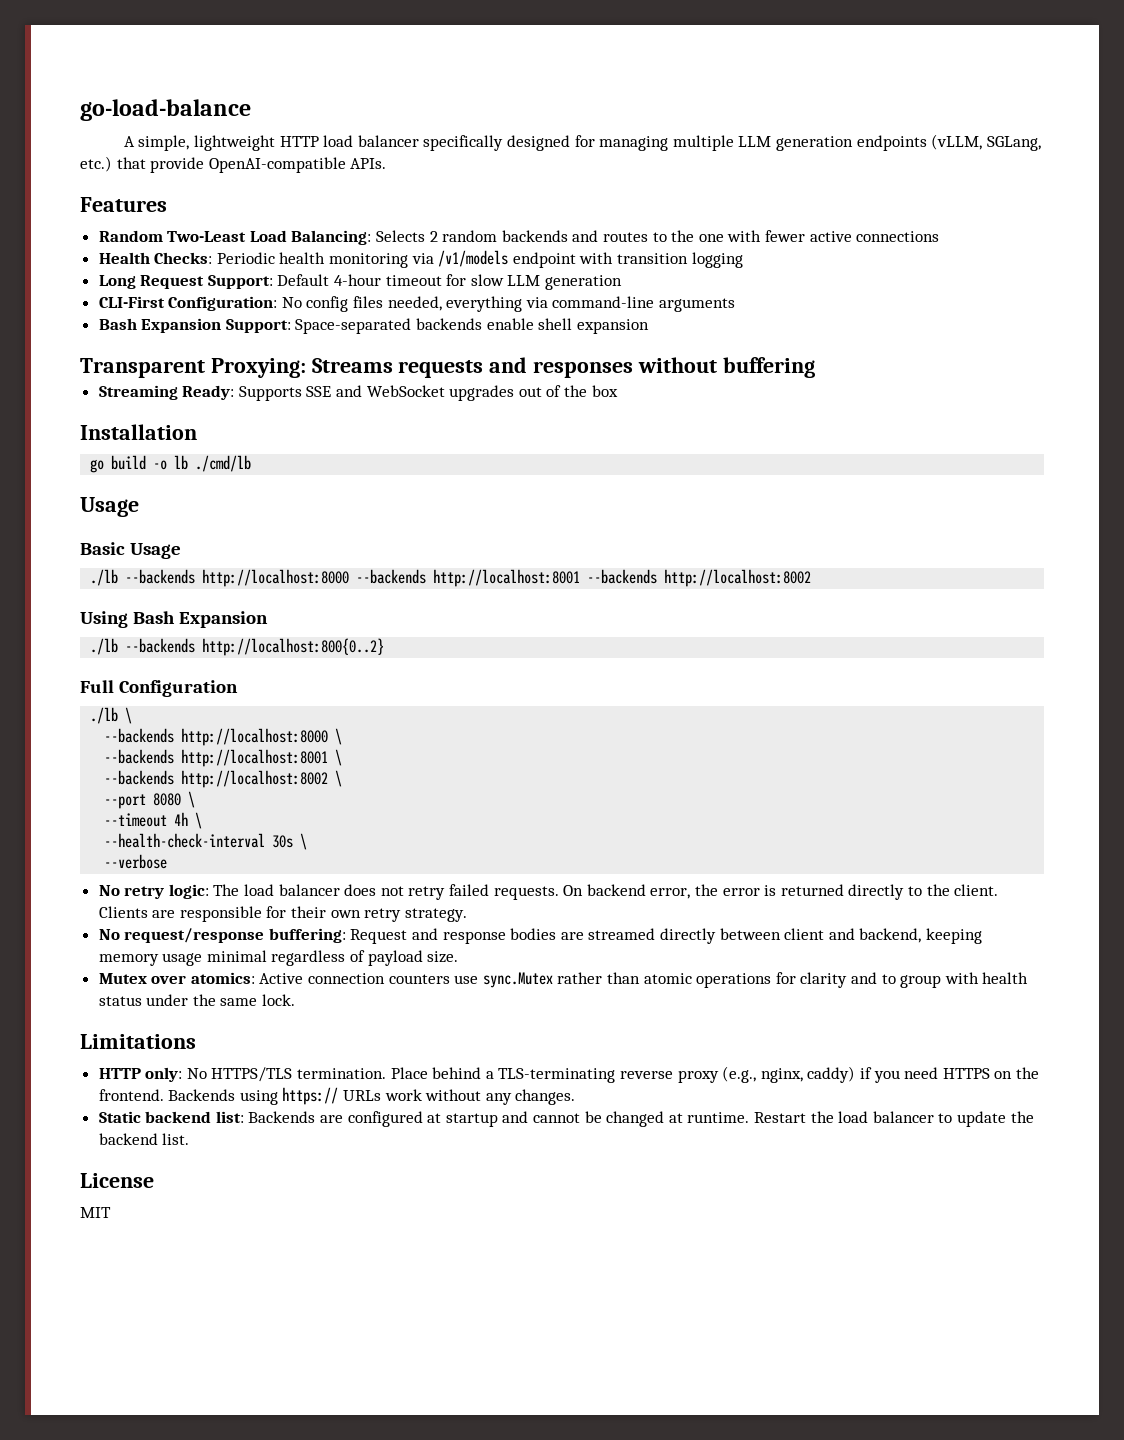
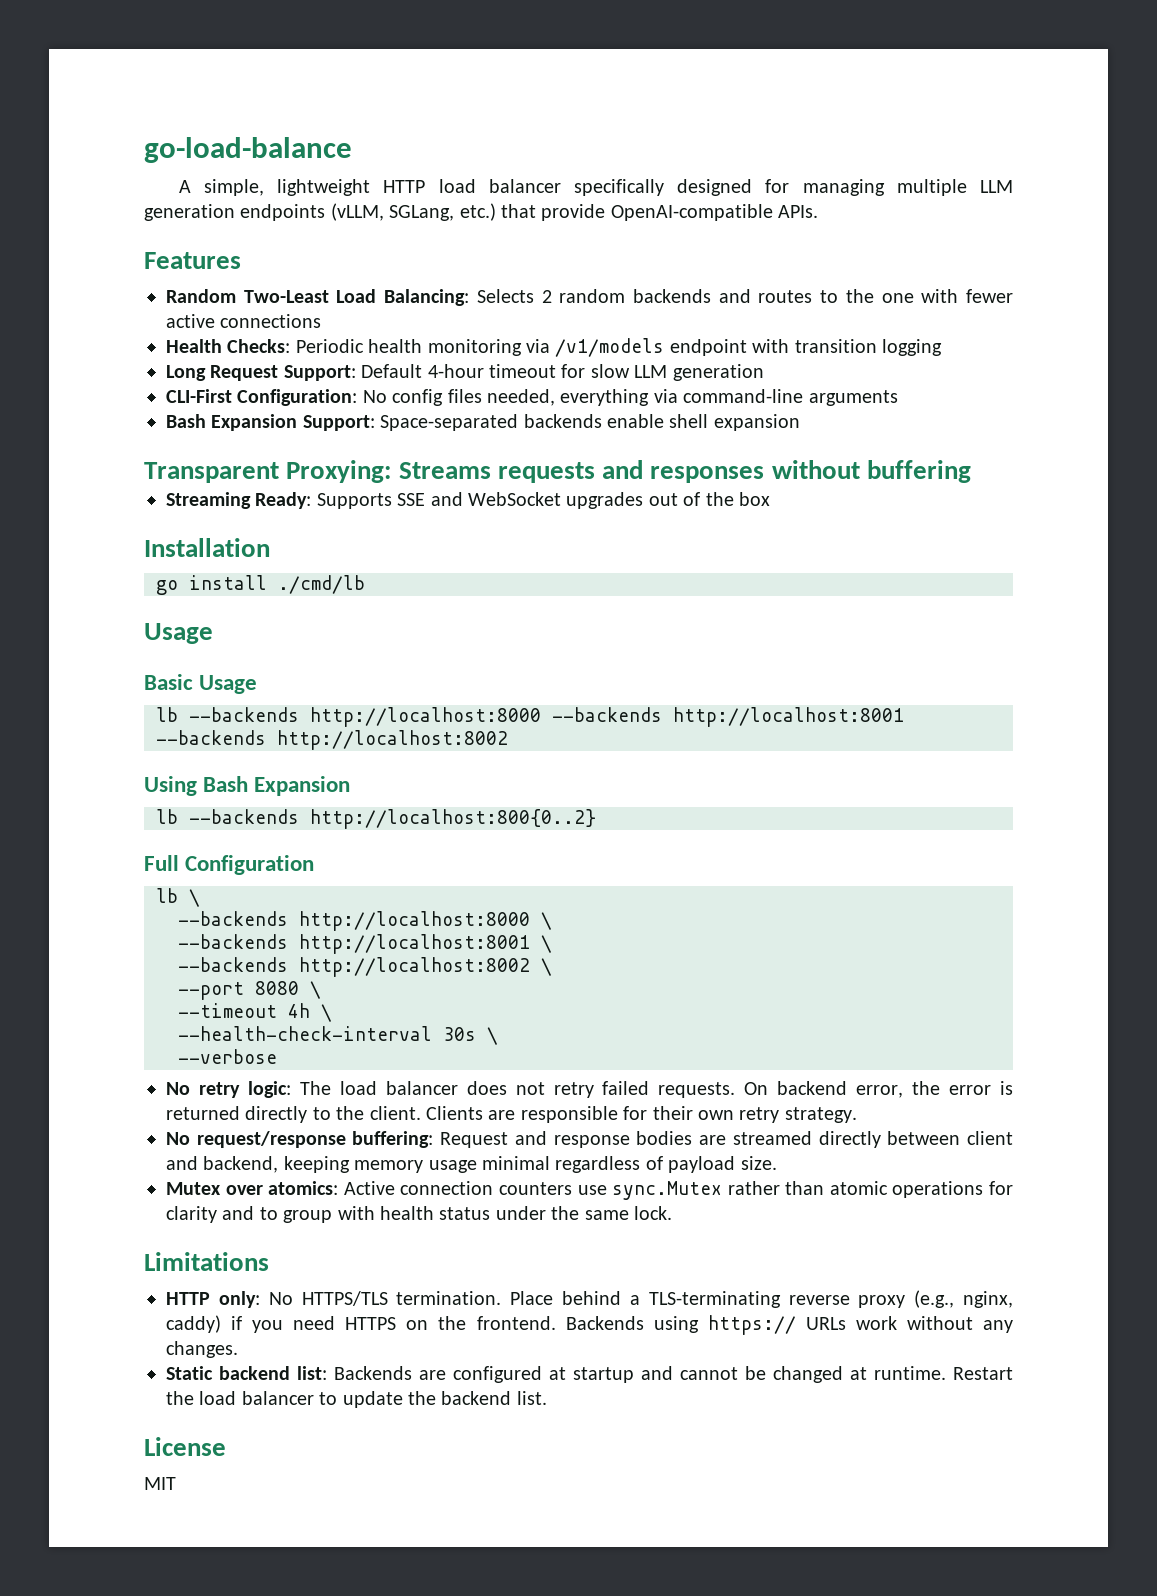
- go build -o lb ./cmd/lb
+ go install ./cmd/lb
- ./lb --backends http://localhost:8000 --backends http://localhost:8001 --backends http://localhost:8002
+ lb --backends http://localhost:8000 --backends http://localhost:8001 --backends http://localhost:8002
- ./lb --backends http://localhost:800{0..2}
+ lb --backends http://localhost:800{0..2}
- ./lb \
+ lb \

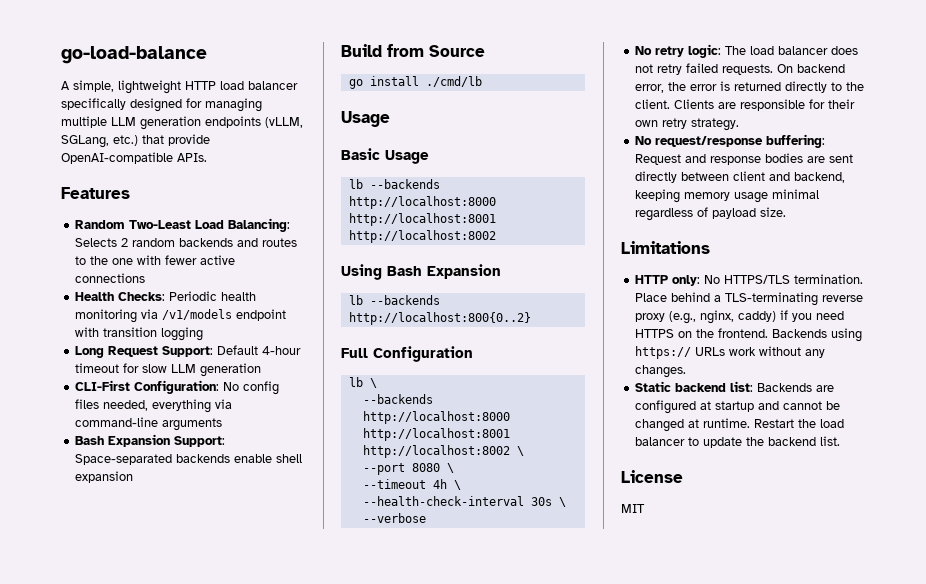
- Transparent Proxying: Streams requests and responses without buffering
- Streaming Ready: Supports SSE and WebSocket upgrades out of the box
- Installation
+ Build from Source
- lb --backends http://localhost:8000 --backends http://localhost:8001 --backends http://localhost:8002
+ lb --backends http://localhost:8000 http://localhost:8001 http://localhost:8002
- --backends http://localhost:8000 \
- --backends http://localhost:8001 \
- --backends http://localhost:8002 \
+ --backends http://localhost:8000 http://localhost:8001 http://localhost:8002 \
- No request/response buffering: Request and response bodies are streamed directly between client and backend, keeping memory usage minimal regardless of payload size.
+ No request/response buffering: Request and response bodies are sent directly between client and backend, keeping memory usage minimal regardless of payload size.
- Mutex over atomics: Active connection counters use sync.Mutex rather than atomic operations for clarity and to group with health status under the same lock.

